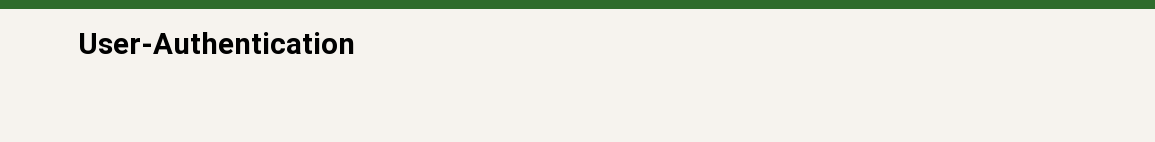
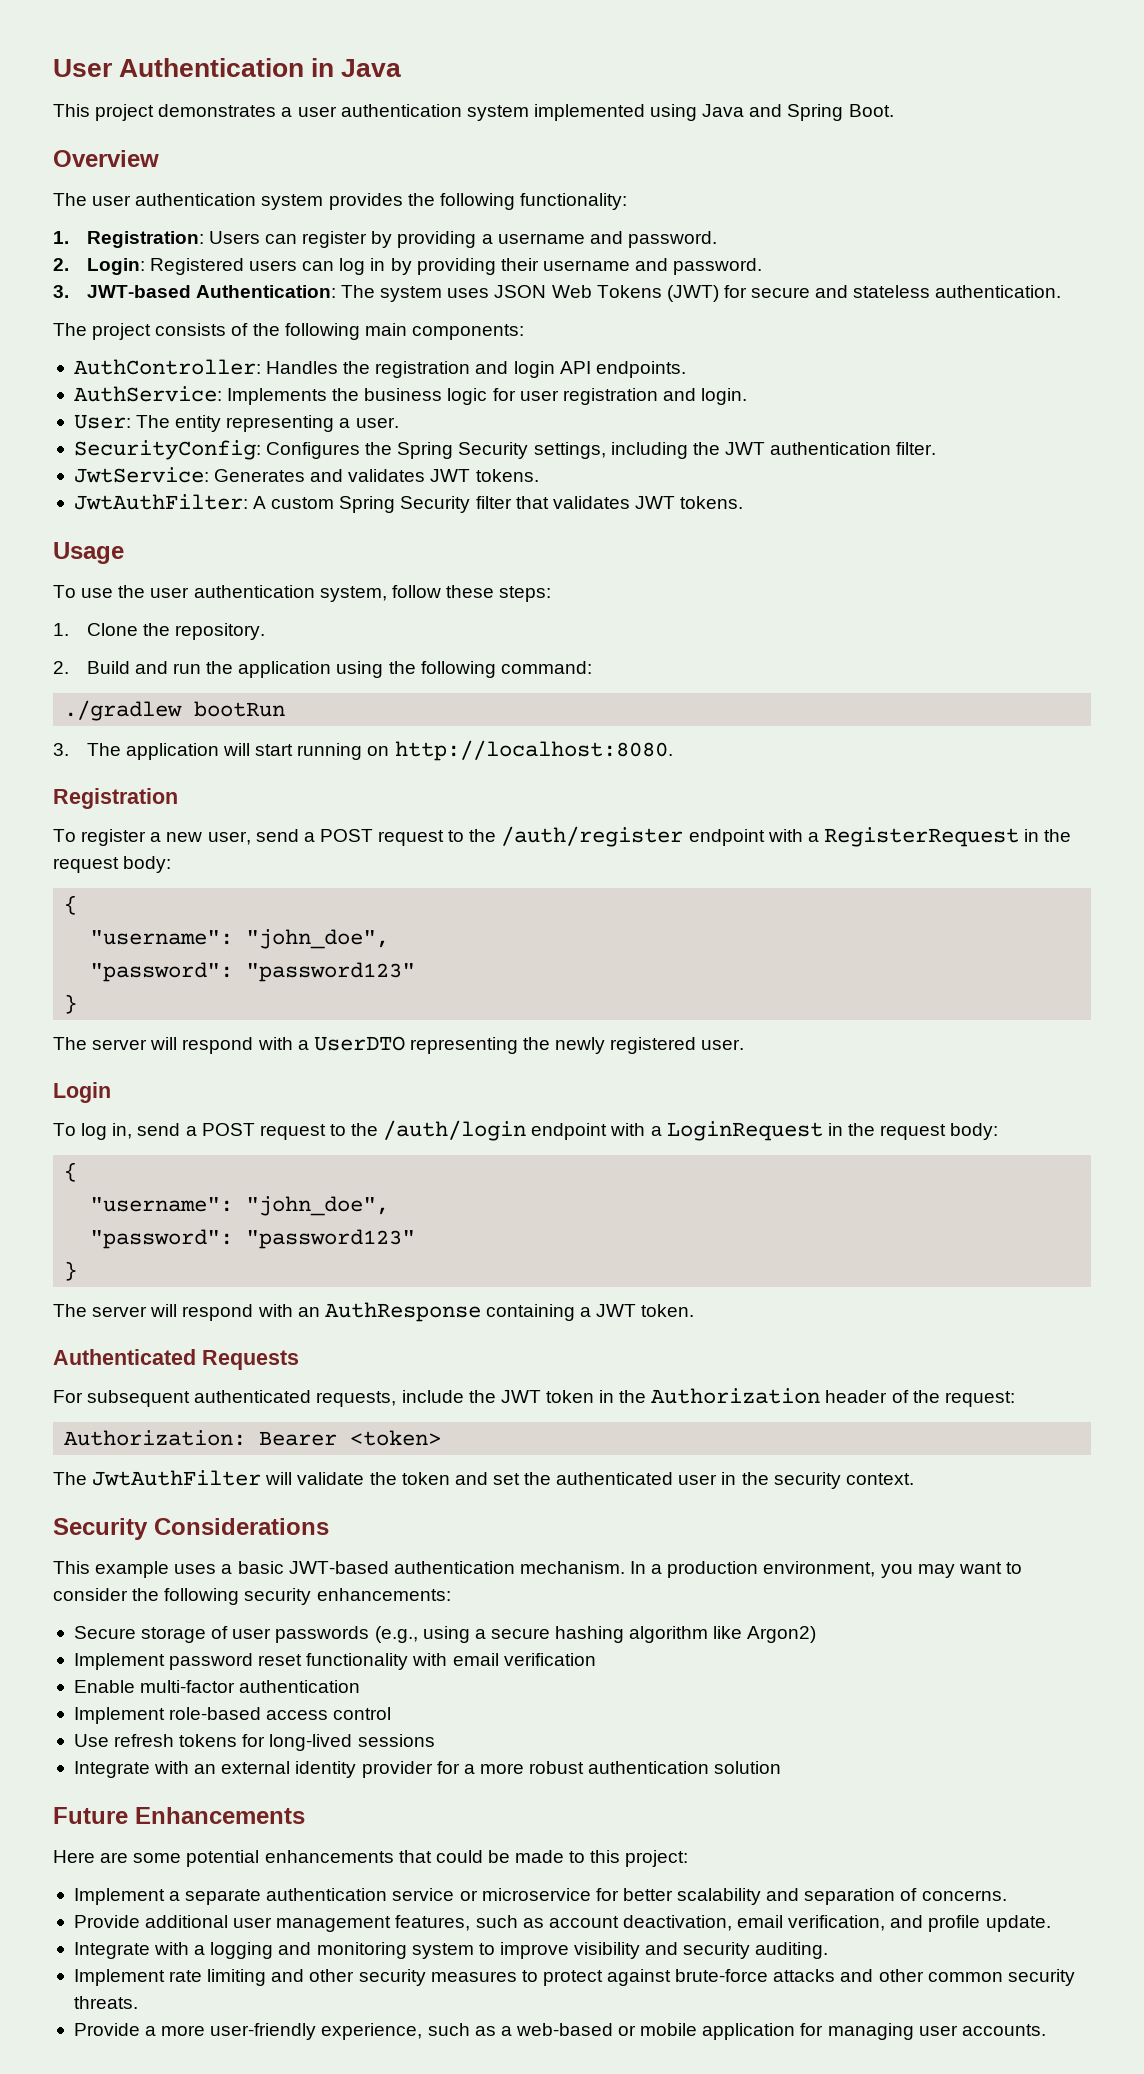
- User-Authentication
+ User Authentication in Java
+ This project demonstrates a user authentication system implemented using Java and Spring Boot.
+ Overview
+ The user authentication system provides the following functionality:
+ 1. Registration: Users can register by providing a username and password.
+ 2. Login: Registered users can log in by providing their username and password.
+ 3. JWT-based Authentication: The system uses JSON Web Tokens (JWT) for secure and stateless authentication.
+ The project consists of the following main components:
+ AuthController: Handles the registration and login API endpoints.
+ AuthService: Implements the business logic for user registration and login.
+ User: The entity representing a user.
+ SecurityConfig: Configures the Spring Security settings, including the JWT authentication filter.
+ JwtService: Generates and validates JWT tokens.
+ JwtAuthFilter: A custom Spring Security filter that validates JWT tokens.
+ Usage
+ To use the user authentication system, follow these steps:
+ 1. Clone the repository.
+ 2. Build and run the application using the following command:
+ ./gradlew bootRun
+ 3. The application will start running on http://localhost:8080.
+ Registration
+ To register a new user, send a POST request to the /auth/register endpoint with a RegisterRequest in the request body:
+ {
+ "username": "john_doe",
+ "password": "password123"
+ }
+ The server will respond with a UserDTO representing the newly registered user.
+ Login
+ To log in, send a POST request to the /auth/login endpoint with a LoginRequest in the request body:
+ {
+ "username": "john_doe",
+ "password": "password123"
+ }
+ The server will respond with an AuthResponse containing a JWT token.
+ Authenticated Requests
+ For subsequent authenticated requests, include the JWT token in the Authorization header of the request:
+ Authorization: Bearer <token>
+ The JwtAuthFilter will validate the token and set the authenticated user in the security context.
+ Security Considerations
+ This example uses a basic JWT-based authentication mechanism. In a production environment, you may want to consider the following security enhancements:
+ Secure storage of user passwords (e.g., using a secure hashing algorithm like Argon2)
+ Implement password reset functionality with email verification
+ Enable multi-factor authentication
+ Implement role-based access control
+ Use refresh tokens for long-lived sessions
+ Integrate with an external identity provider for a more robust authentication solution
+ Future Enhancements
+ Here are some potential enhancements that could be made to this project:
+ Implement a separate authentication service or microservice for better scalability and separation of concerns.
+ Provide additional user management features, such as account deactivation, email verification, and profile update.
+ Integrate with a logging and monitoring system to improve visibility and security auditing.
+ Implement rate limiting and other security measures to protect against brute-force attacks and other common security threats.
+ Provide a more user-friendly experience, such as a web-based or mobile application for managing user accounts.

